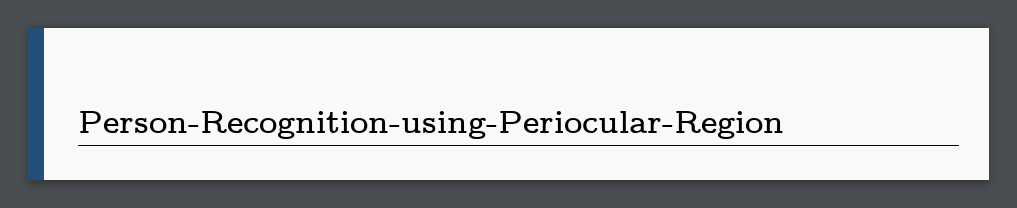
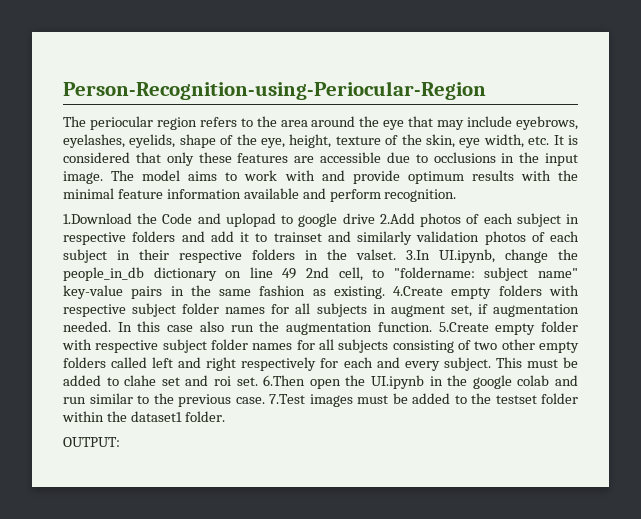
+ The periocular region refers to the area around the eye that may include eyebrows, eyelashes, eyelids, shape of the eye, height, texture of the skin, eye width, etc. It is considered that only these features are accessible due to occlusions in the input image. The model aims to work with and provide optimum results with the minimal feature information available and perform recognition.
+ 1.Download the Code and uplopad to google drive 2.Add photos of each subject in respective folders and add it to trainset and similarly validation photos of each subject in their respective folders in the valset. 3.In UI.ipynb, change the people_in_db dictionary on line 49 2nd cell, to "foldername: subject name" key-value pairs in the same fashion as existing. 4.Create empty folders with respective subject folder names for all subjects in augment set, if augmentation needed. In this case also run the augmentation function. 5.Create empty folder with respective subject folder names for all subjects consisting of two other empty folders called left and right respectively for each and every subject. This must be added to clahe set and roi set. 6.Then open the UI.ipynb in the google colab and run similar to the previous case. 7.Test images must be added to the testset folder within the dataset1 folder.
+ OUTPUT:

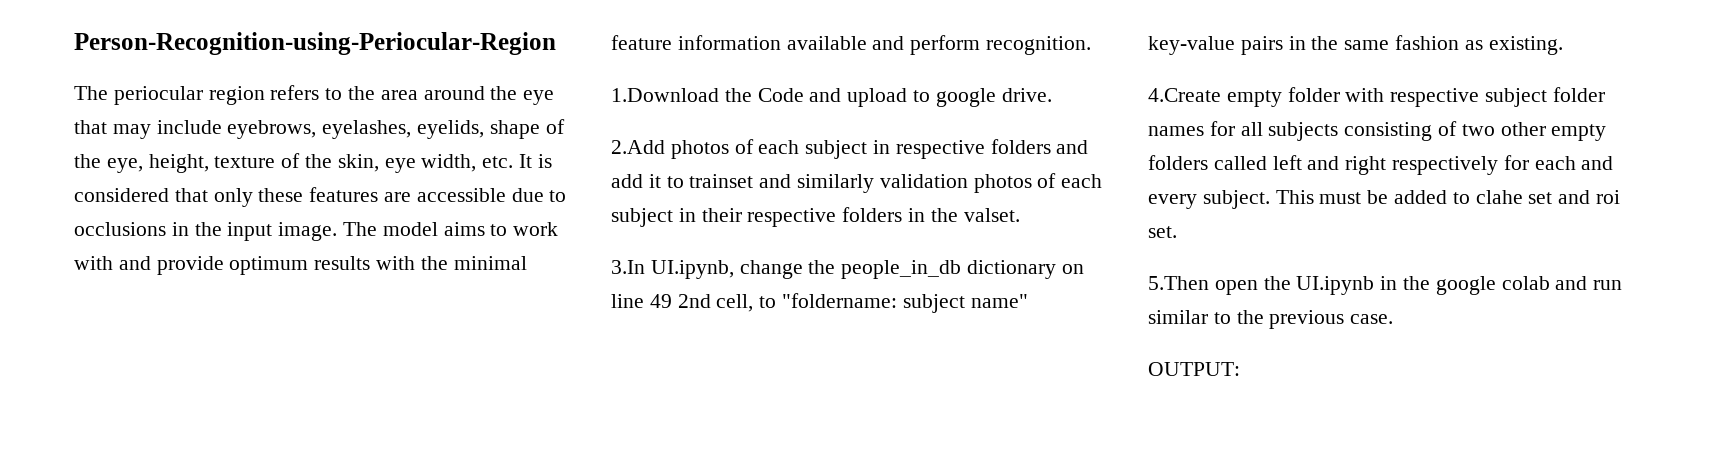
- 1.Download the Code and uplopad to google drive 2.Add photos of each subject in respective folders and add it to trainset and similarly validation photos of each subject in their respective folders in the valset. 3.In UI.ipynb, change the people_in_db dictionary on line 49 2nd cell, to "foldername:
+ 1.Download the Code and upload to google drive.
+ 2.Add photos of each subject in respective folders and add it to trainset and similarly validation photos of each subject in their respective folders in the valset.
+ 3.In UI.ipynb, change the people_in_db dictionary on line 49 2nd cell, to "foldername:
- subject name" key-value pairs in the same fashion as existing. 4.Create empty folders with respective subject folder names for all subjects in augment set, if augmentation needed. In this case also run the augmentation function. 5.Create empty folder with respective subject folder names for all subjects consisting of two other empty folders called left and right respectively for each and every subject.
+ subject name" key-value pairs in the same fashion as existing.
+ 4.Create empty folder with respective subject folder names for all subjects consisting of two other empty folders called left and right respectively for each and every subject.
- This must be added to clahe set and roi set. 6.Then open the UI.ipynb in the google colab and run similar to the previous case. 7.Test images must be added to the testset folder within the dataset1 folder.
+ This must be added to clahe set and roi set.
+ 5.Then open the UI.ipynb in the google colab and run similar to the previous case.

